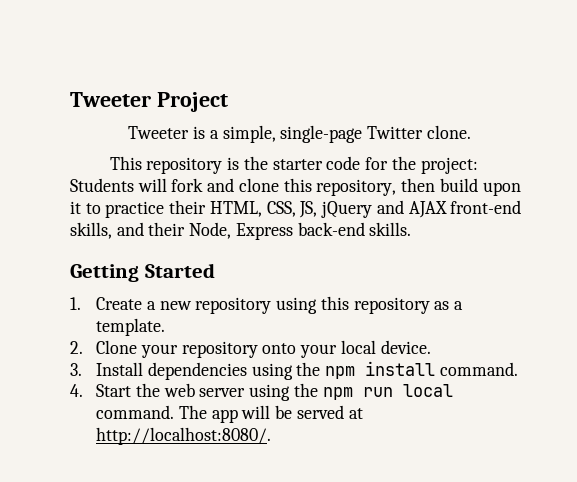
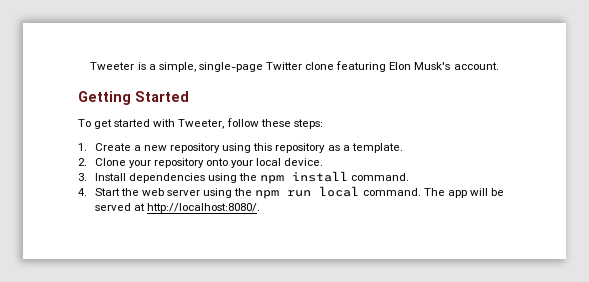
- Tweeter Project
- Tweeter is a simple, single-page Twitter clone.
- This repository is the starter code for the project: Students will fork and clone this repository, then build upon it to practice their HTML, CSS, JS, jQuery and AJAX front-end skills, and their Node, Express back-end skills.
+ Tweeter is a simple, single-page Twitter clone featuring Elon Musk's account.
  Getting Started
+ To get started with Tweeter, follow these steps:

